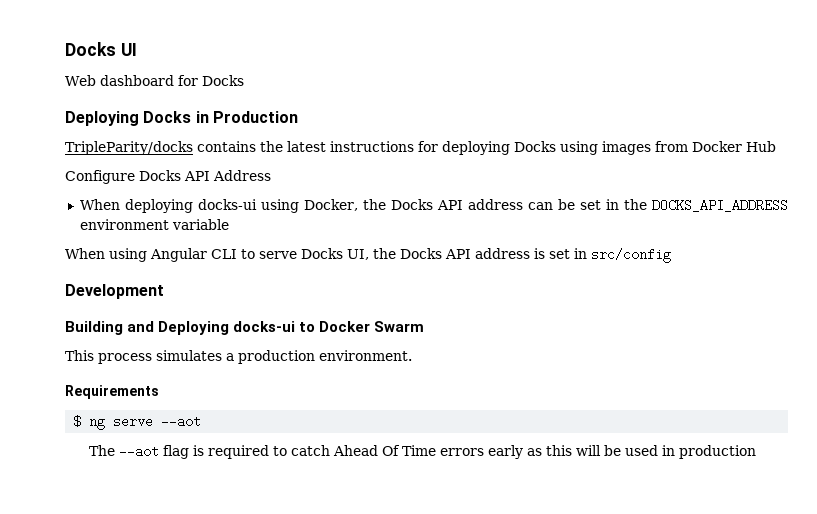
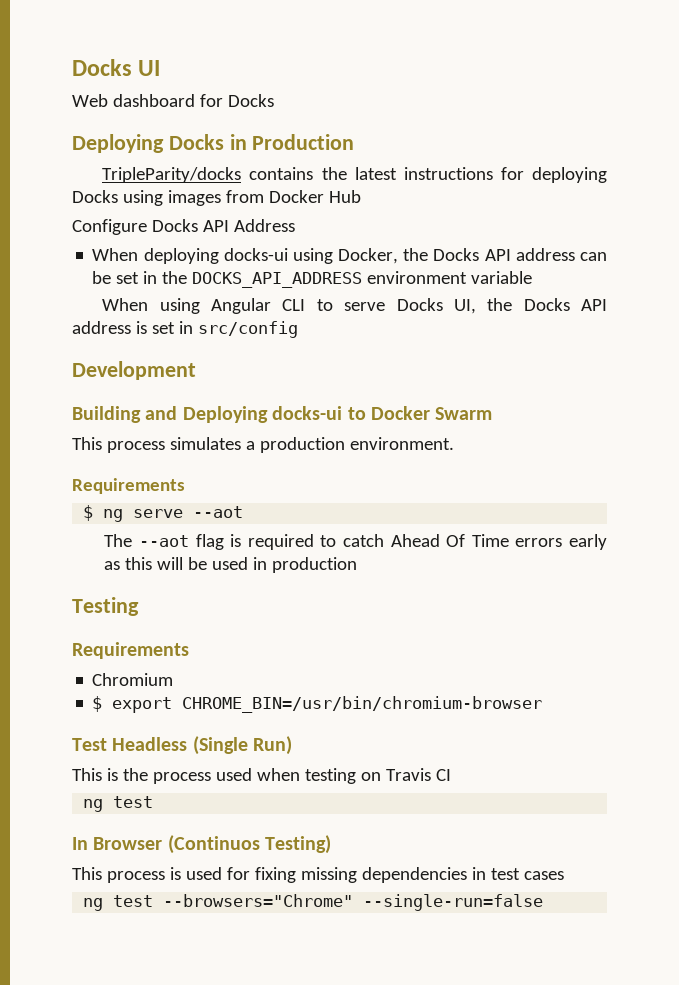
+ Testing
+ Requirements
+ Chromium
+ $ export CHROME_BIN=/usr/bin/chromium-browser
+ Test Headless (Single Run)
+ This is the process used when testing on Travis CI
+ ng test
+ In Browser (Continuos Testing)
+ This process is used for fixing missing dependencies in test cases
+ ng test --browsers="Chrome" --single-run=false

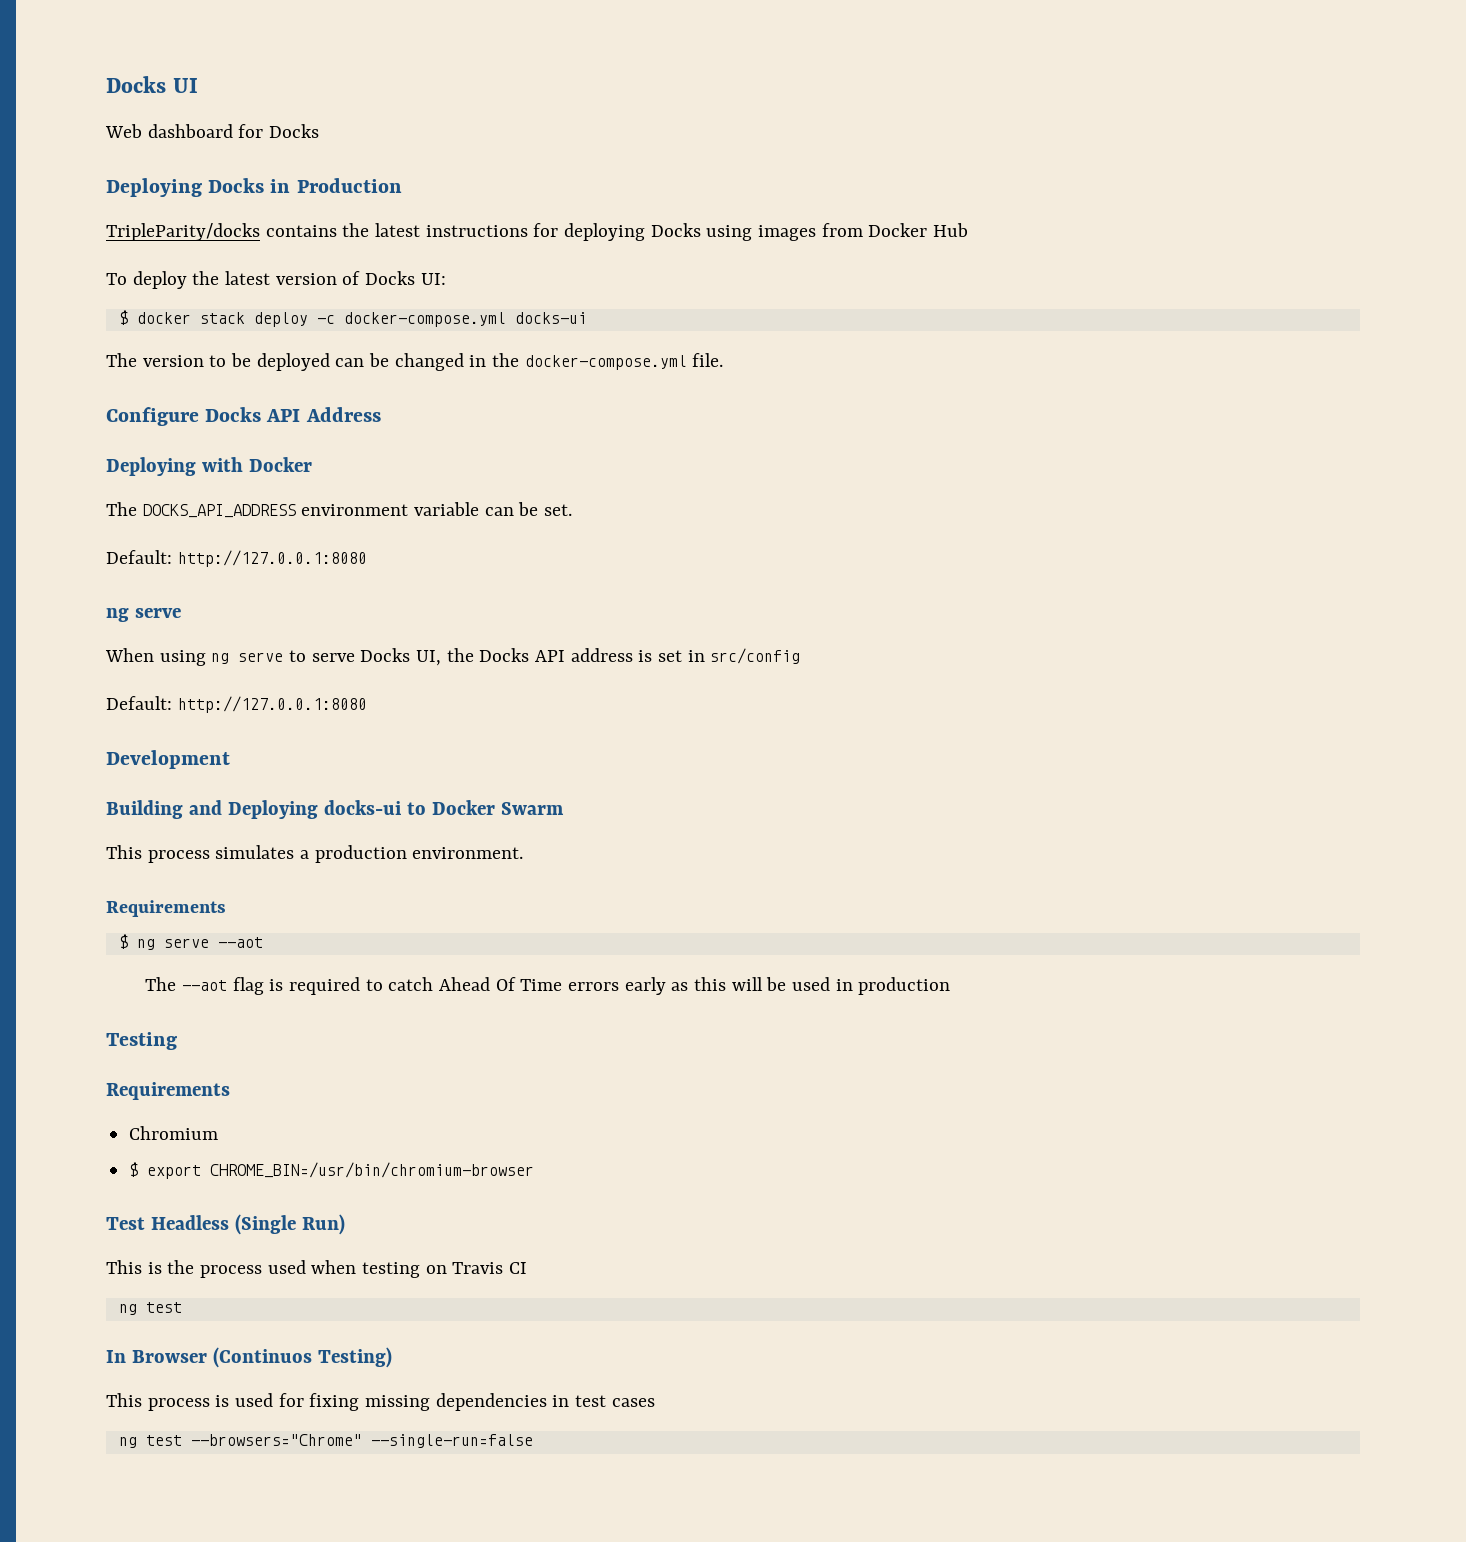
+ To deploy the latest version of Docks UI:
+ $ docker stack deploy -c docker-compose.yml docks-ui
+ The version to be deployed can be changed in the docker-compose.yml file.
  Configure Docks API Address
- When deploying docks-ui using Docker, the Docks API address can be set in the DOCKS_API_ADDRESS environment variable
+ Deploying with Docker
+ The DOCKS_API_ADDRESS environment variable can be set.
+ Default: http://127.0.0.1:8080
+ ng serve
- When using Angular CLI to serve Docks UI, the Docks API address is set in src/config
+ When using ng serve to serve Docks UI, the Docks API address is set in src/config
+ Default: http://127.0.0.1:8080

